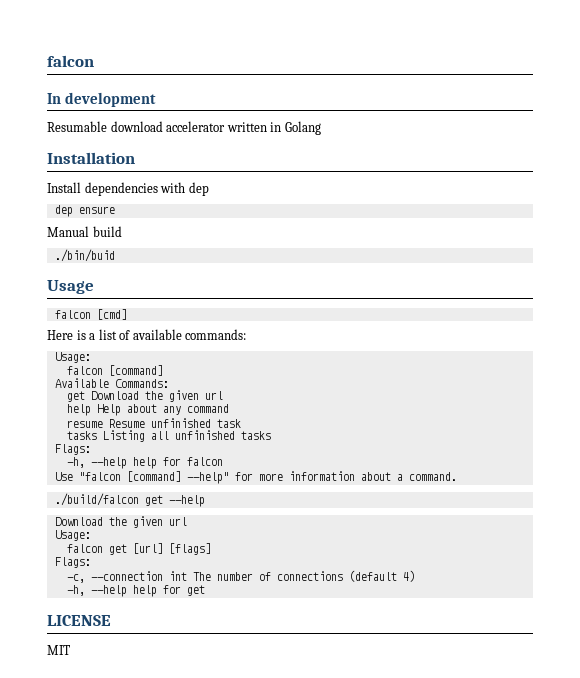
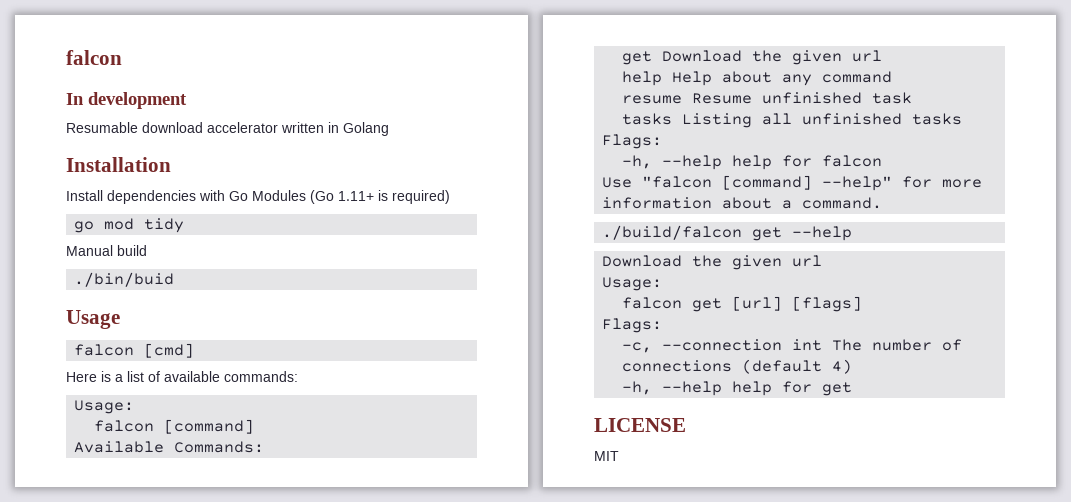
- Install dependencies with dep
- dep ensure
+ Install dependencies with Go Modules (Go 1.11+ is required)
+ go mod tidy

